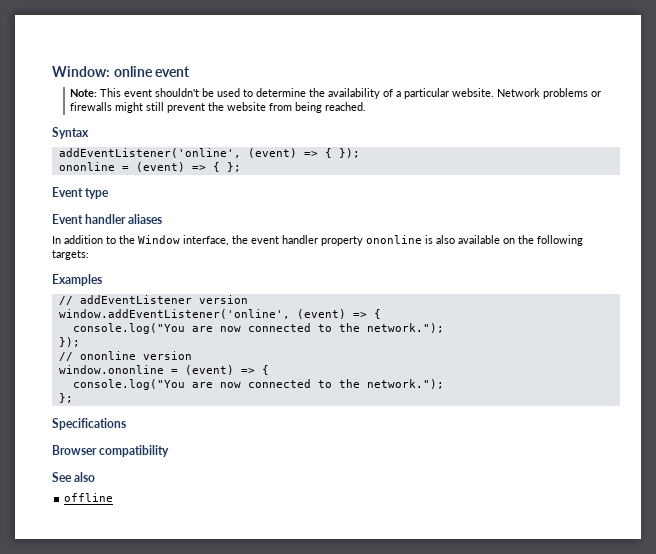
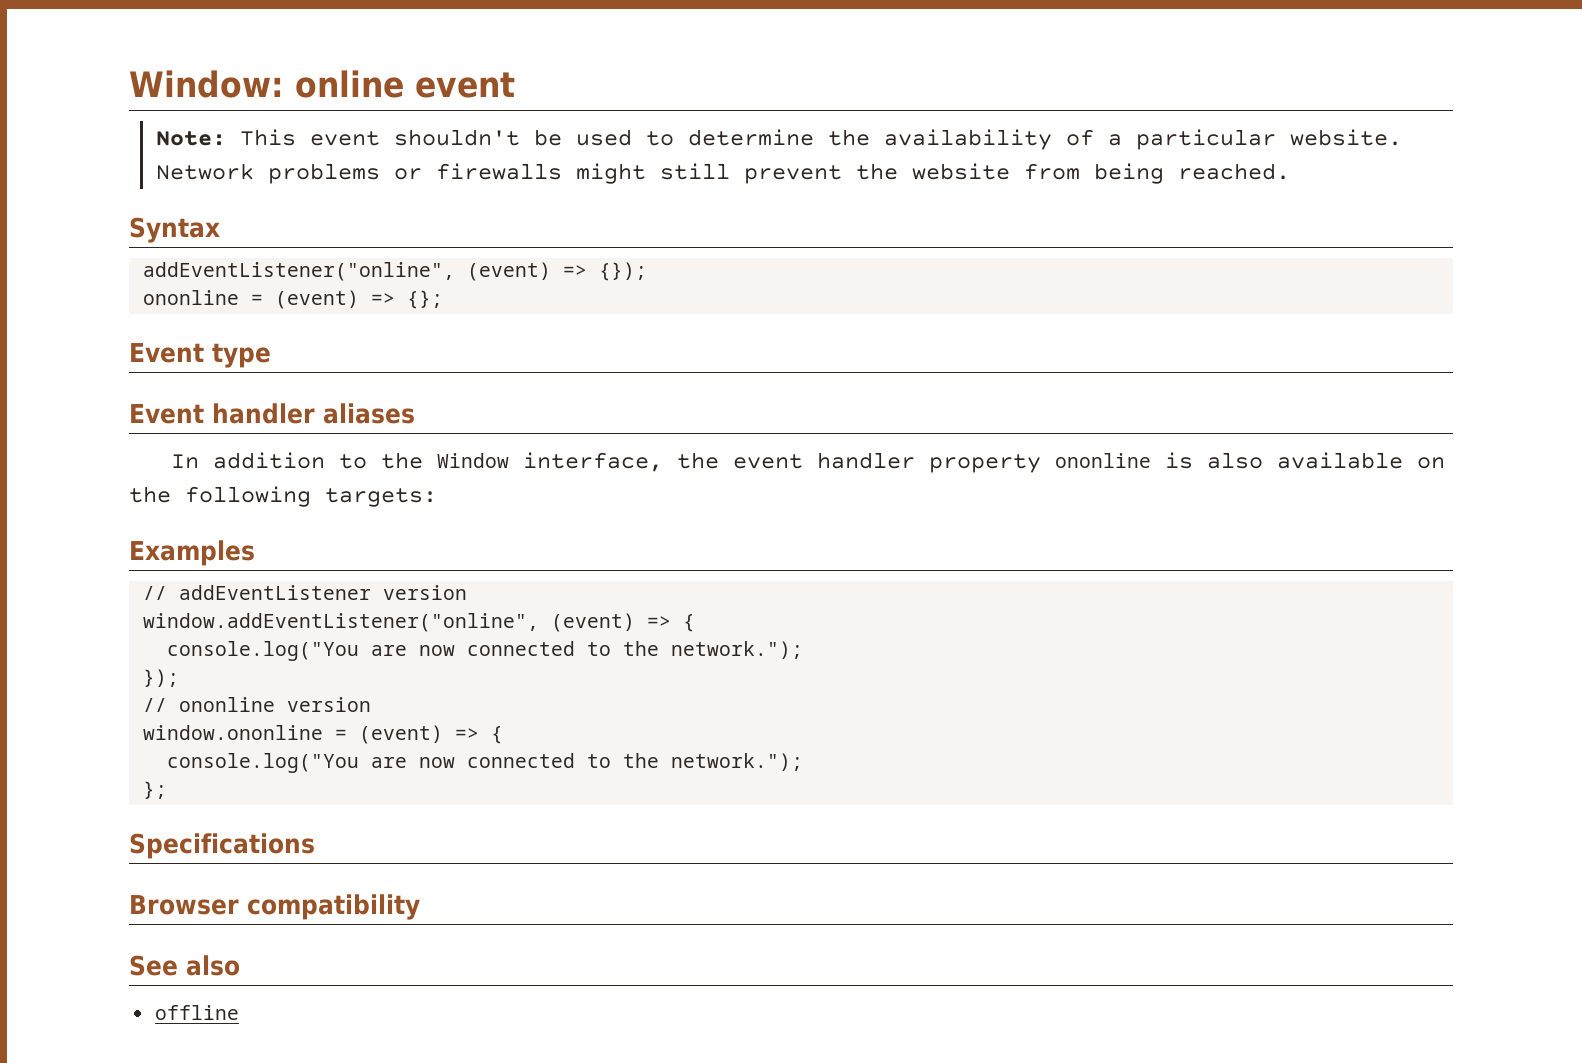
- addEventListener('online', (event) => { });
+ addEventListener("online", (event) => {});
- ononline = (event) => { };
+ ononline = (event) => {};
- window.addEventListener('online', (event) => {
+ window.addEventListener("online", (event) => {

